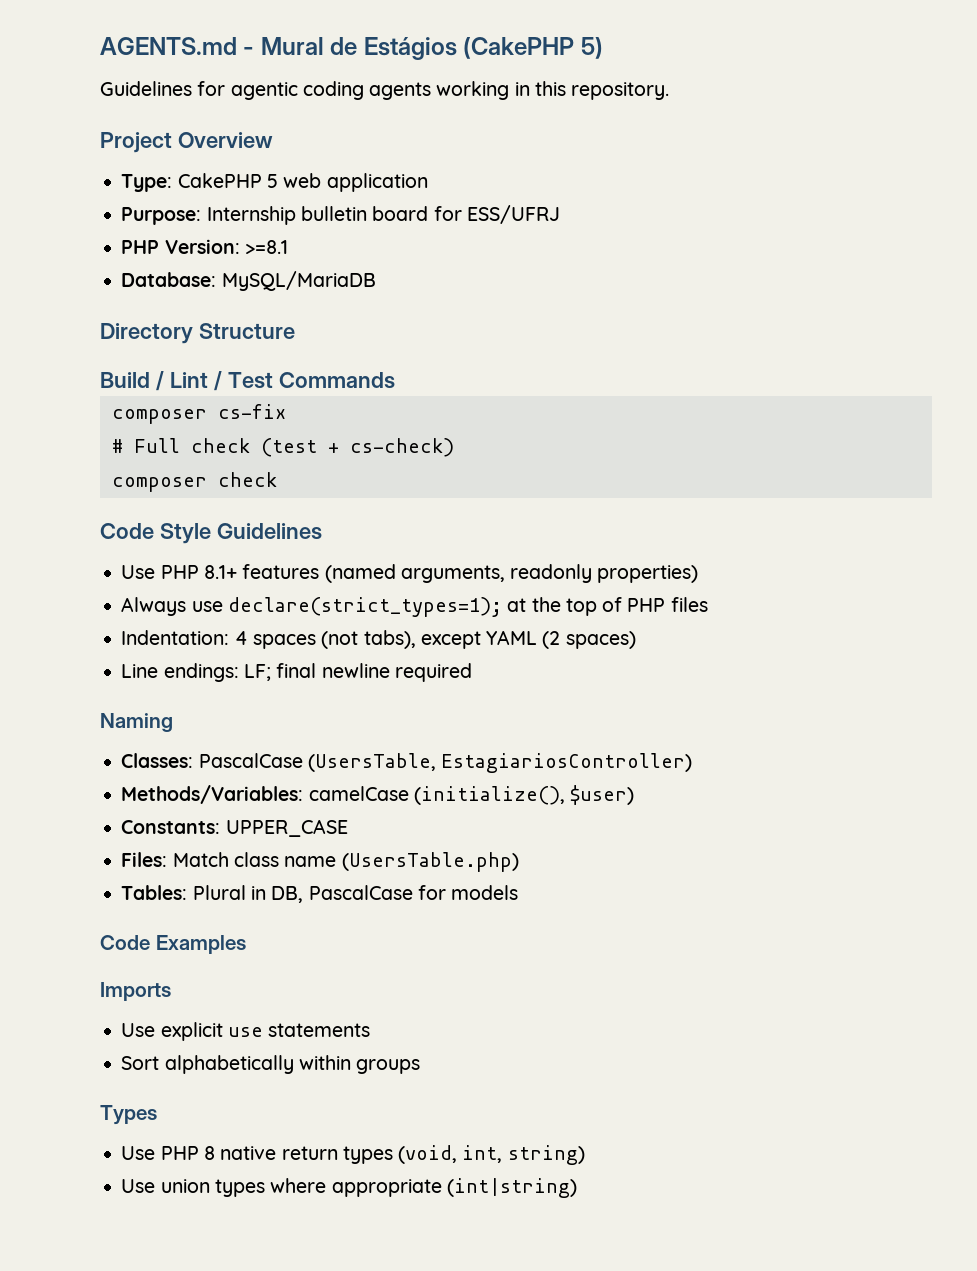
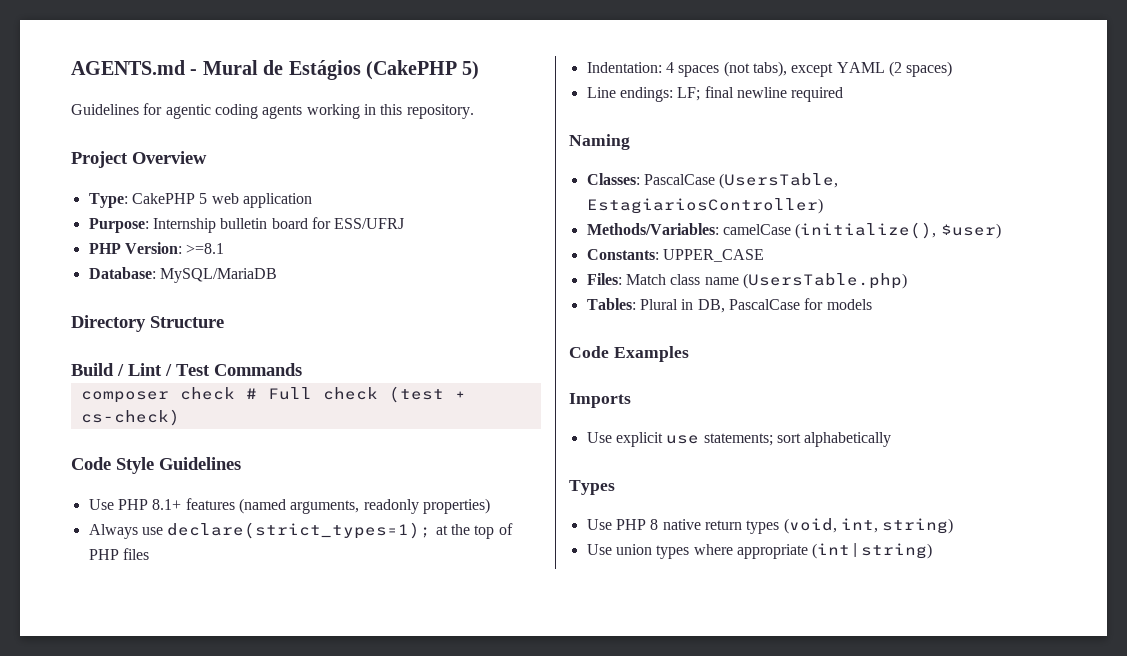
- composer cs-fix
- # Full check (test + cs-check)
+ composer check # Full check (test + cs-check)
- composer check
- Use explicit use statements
- Sort alphabetically within groups
+ Use explicit use statements; sort alphabetically

